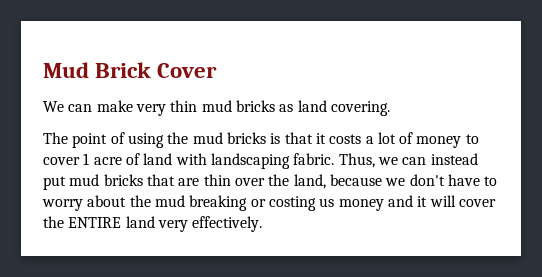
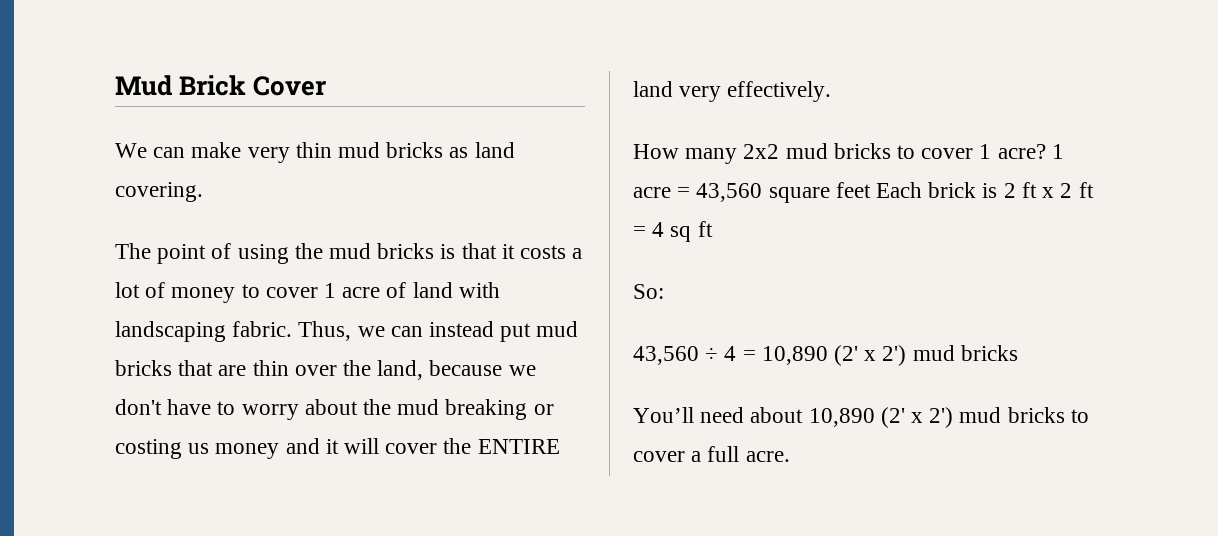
+ How many 2x2 mud bricks to cover 1 acre? 1 acre = 43,560 square feet Each brick is 2 ft x 2 ft = 4 sq ft
+ So:
+ 43,560 ÷ 4 = 10,890 (2' x 2') mud bricks
+ You’ll need about 10,890 (2' x 2') mud bricks to cover a full acre.

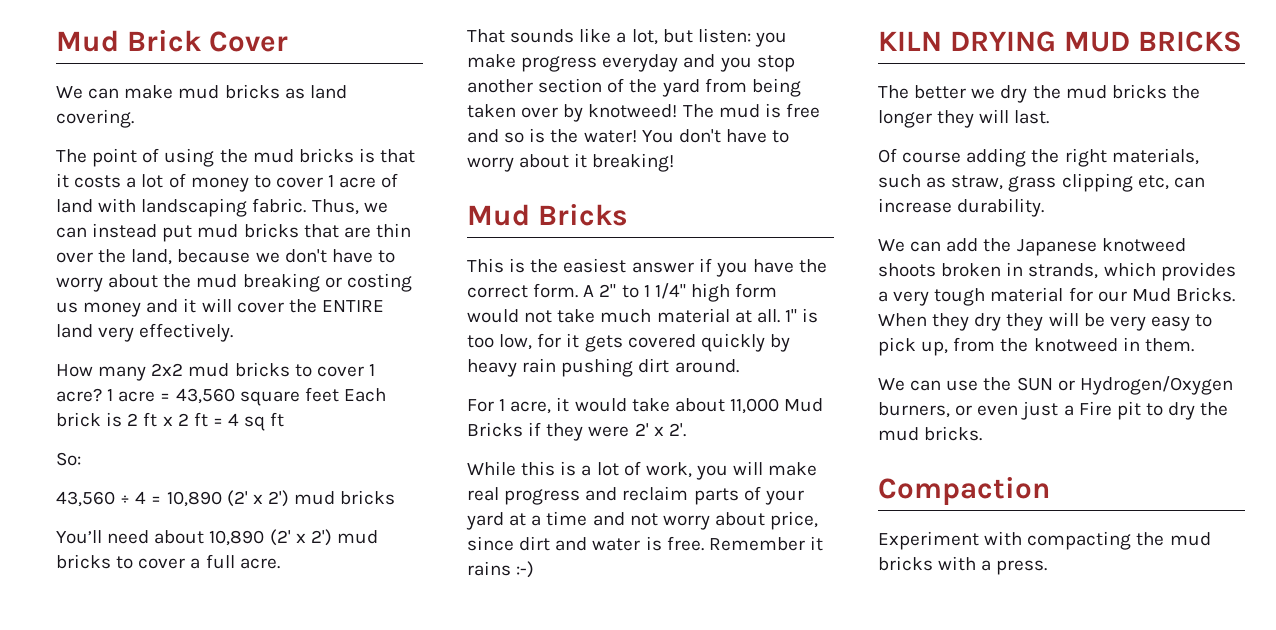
- We can make very thin mud bricks as land covering.
+ We can make mud bricks as land covering.
+ That sounds like a lot, but listen: you make progress everyday and you stop another section of the yard from being taken over by knotweed! The mud is free and so is the water! You don't have to worry about it breaking!
+ Mud Bricks
+ This is the easiest answer if you have the correct form. A 2" to 1 1/4" high form would not take much material at all. 1" is too low, for it gets covered quickly by heavy rain pushing dirt around.
+ For 1 acre, it would take about 11,000 Mud Bricks if they were 2' x 2'.
+ While this is a lot of work, you will make real progress and reclaim parts of your yard at a time and not worry about price, since dirt and water is free. Remember it rains :-)
+ KILN DRYING MUD BRICKS
+ The better we dry the mud bricks the longer they will last.
+ Of course adding the right materials, such as straw, grass clipping etc, can increase durability.
+ We can add the Japanese knotweed shoots broken in strands, which provides a very tough material for our Mud Bricks. When they dry they will be very easy to pick up, from the knotweed in them.
+ We can use the SUN or Hydrogen/Oxygen burners, or even just a Fire pit to dry the mud bricks.
+ Compaction
+ Experiment with compacting the mud bricks with a press.

